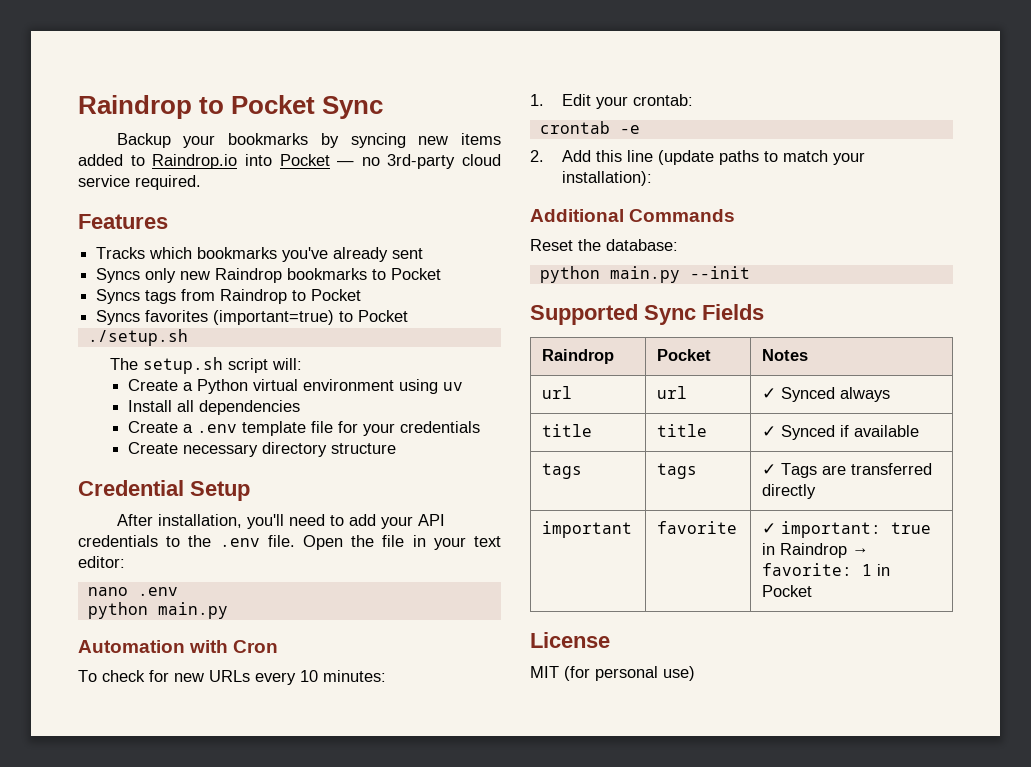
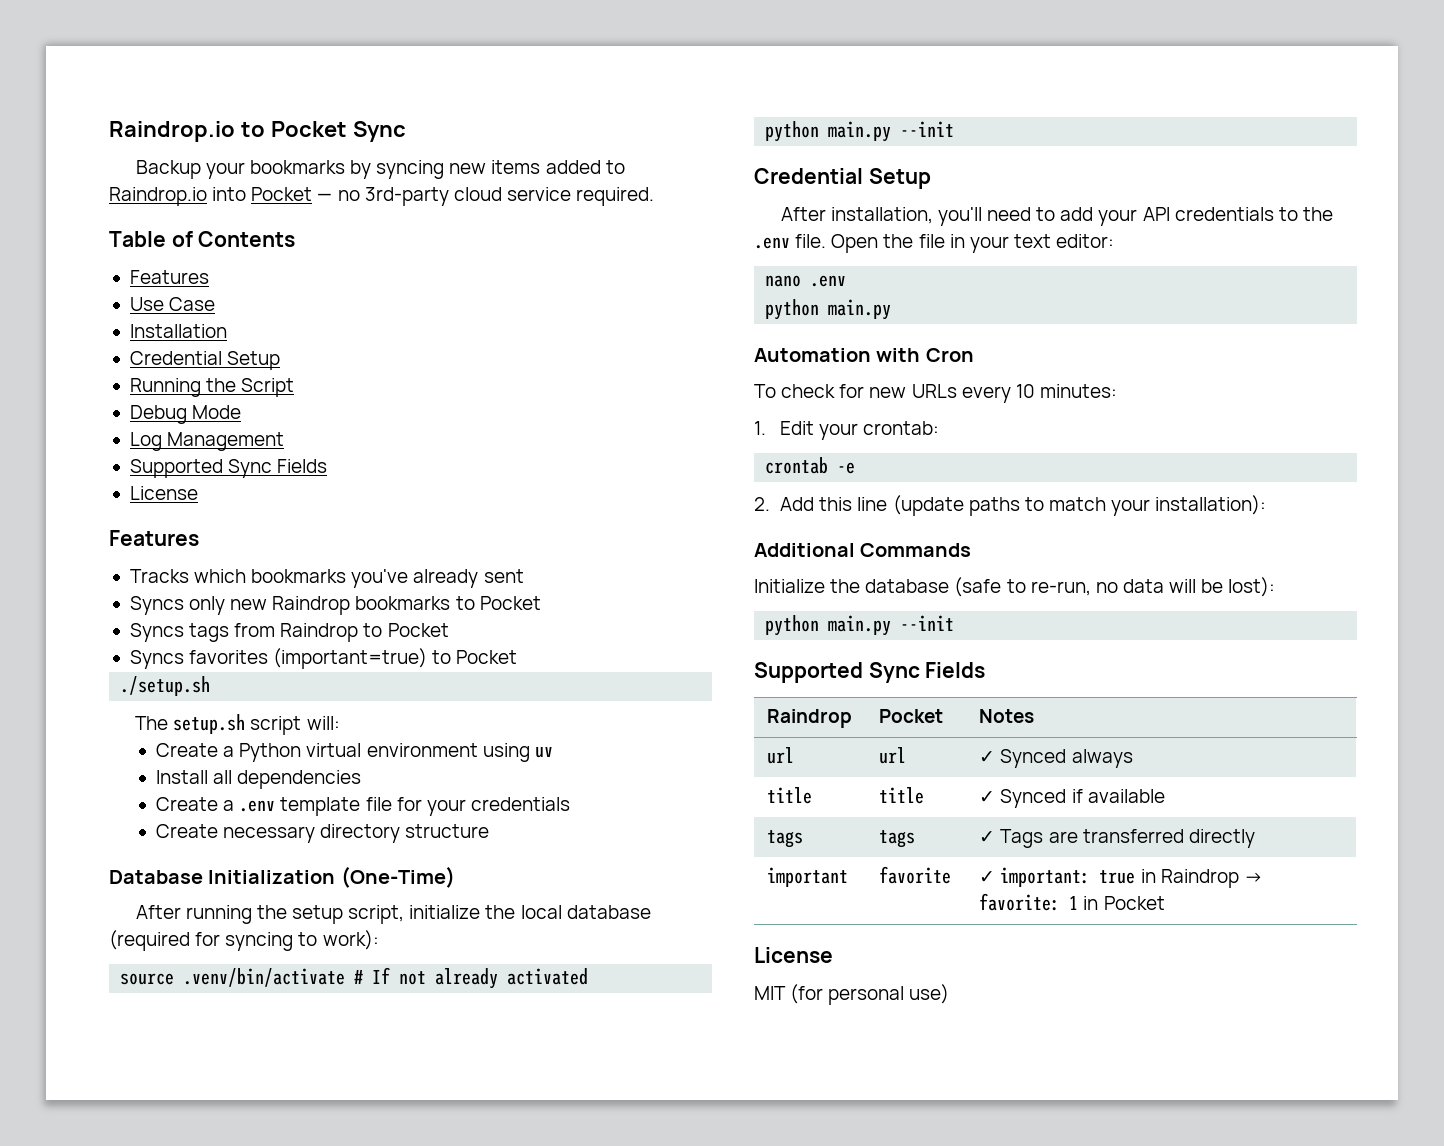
- Raindrop to Pocket Sync
+ Raindrop.io to Pocket Sync
+ Table of Contents
+ Features
+ Use Case
+ Installation
+ Credential Setup
+ Running the Script
+ Debug Mode
+ Log Management
+ Supported Sync Fields
+ License
+ Database Initialization (One-Time)
+ After running the setup script, initialize the local database (required for syncing to work):
+ source .venv/bin/activate # If not already activated
+ python main.py --init
- Reset the database:
+ Initialize the database (safe to re-run, no data will be lost):

